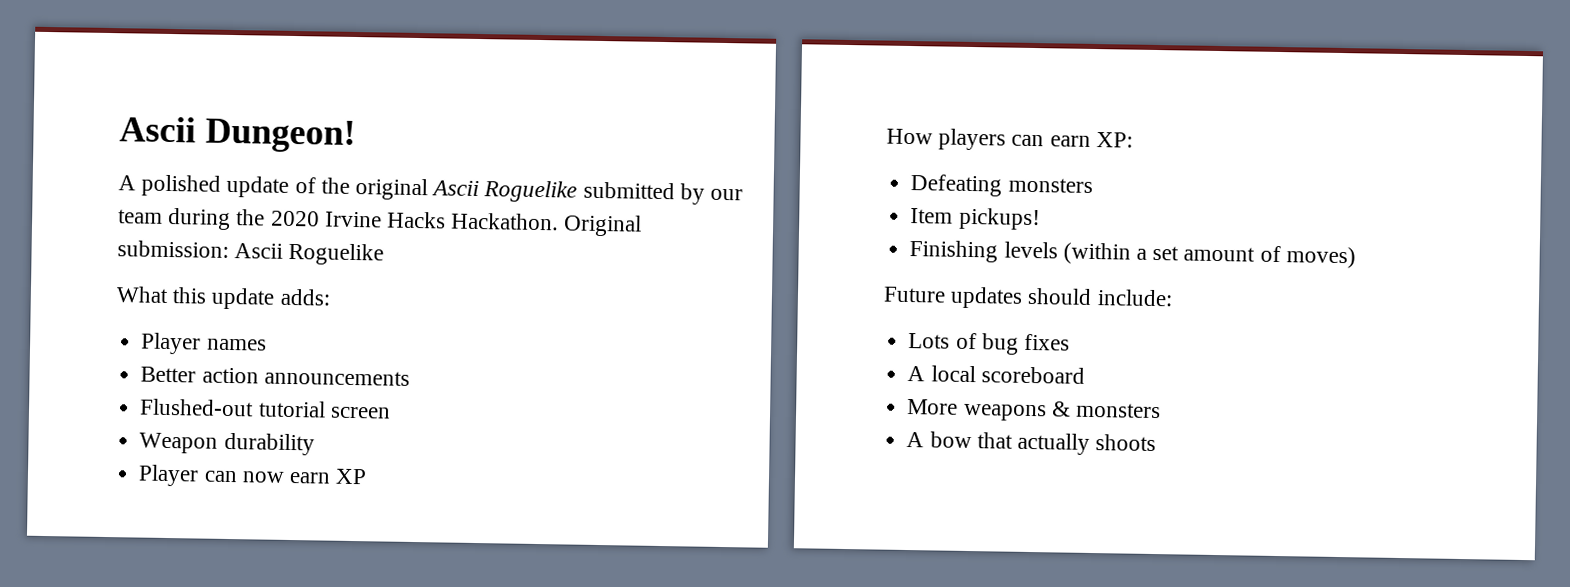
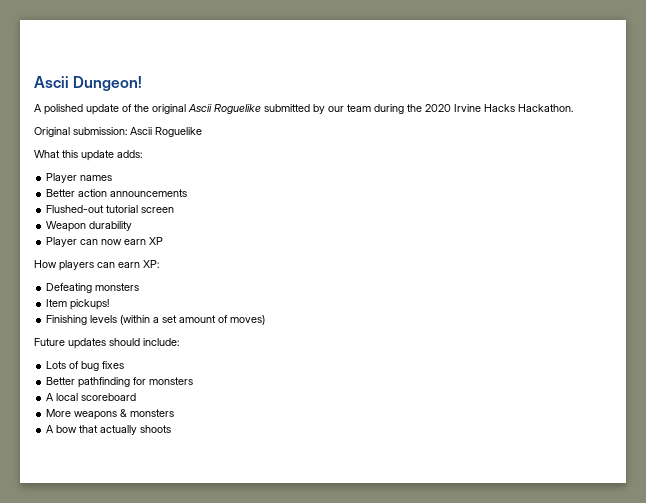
- A polished update of the original Ascii Roguelike submitted by our team during the 2020 Irvine Hacks Hackathon. Original submission: Ascii Roguelike
+ A polished update of the original Ascii Roguelike submitted by our team during the 2020 Irvine Hacks Hackathon.
+ Original submission: Ascii Roguelike
+ Better pathfinding for monsters

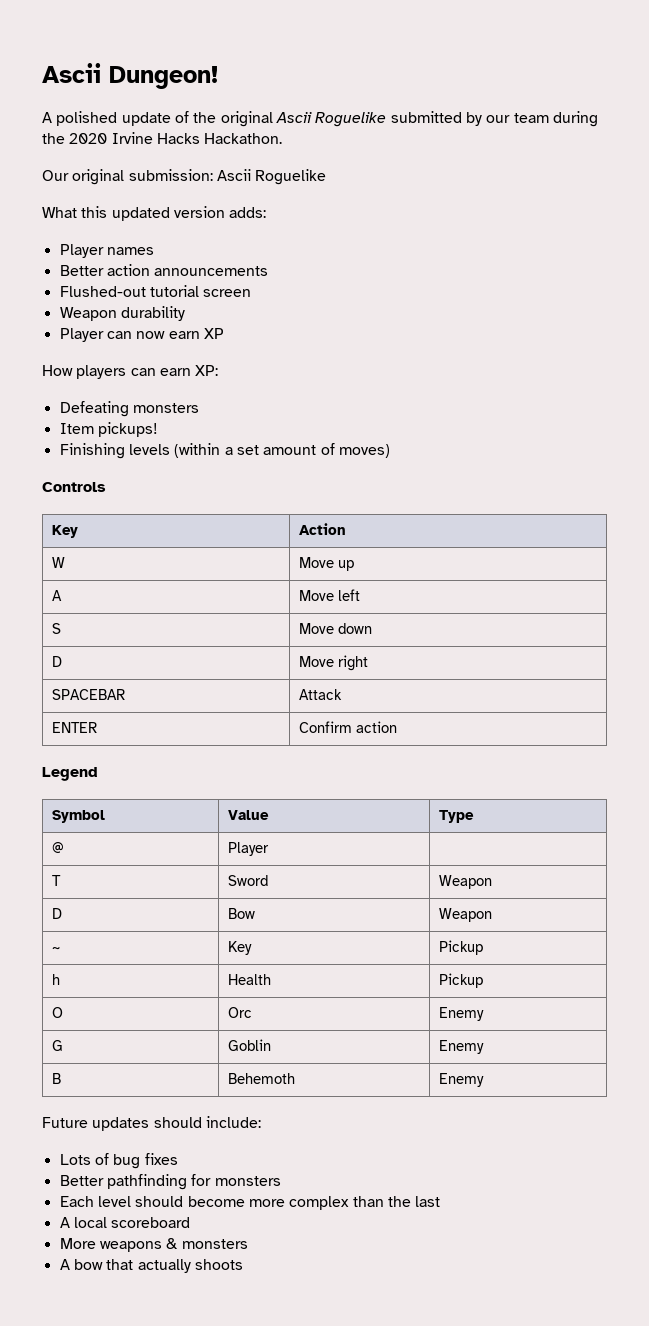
- Original submission: Ascii Roguelike
+ Our original submission: Ascii Roguelike
- What this update adds:
+ What this updated version adds:
+ Controls
+ Key | Action
+ W | Move up
+ A | Move left
+ S | Move down
+ D | Move right
+ SPACEBAR | Attack
+ ENTER | Confirm action
+ Legend
+ Symbol | Value | Type
+ @ | Player |
+ T | Sword | Weapon
+ D | Bow | Weapon
+ ~ | Key | Pickup
+ h | Health | Pickup
+ O | Orc | Enemy
+ G | Goblin | Enemy
+ B | Behemoth | Enemy
+ Each level should become more complex than the last

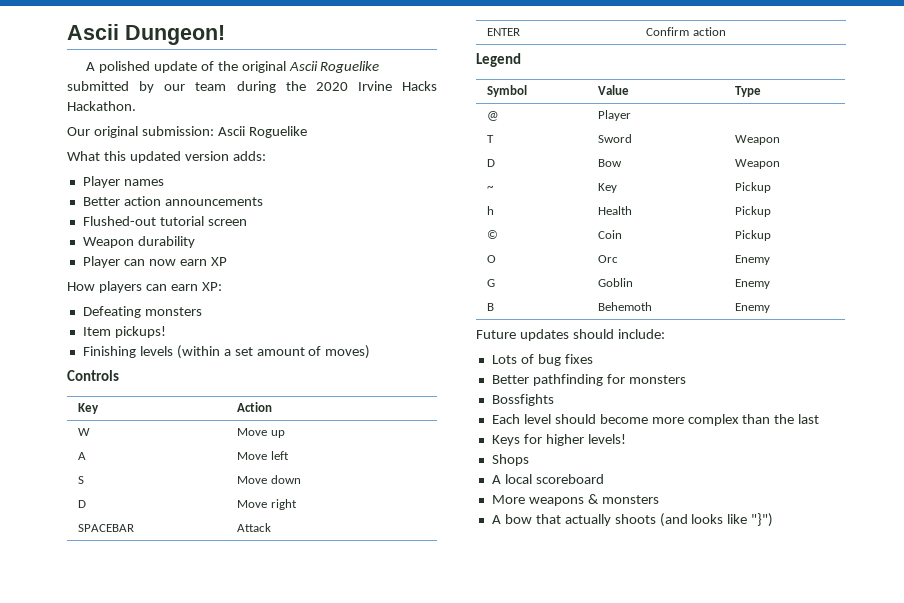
+ © | Coin | Pickup
+ Bossfights
+ Keys for higher levels!
+ Shops
- A bow that actually shoots
+ A bow that actually shoots (and looks like "}")

